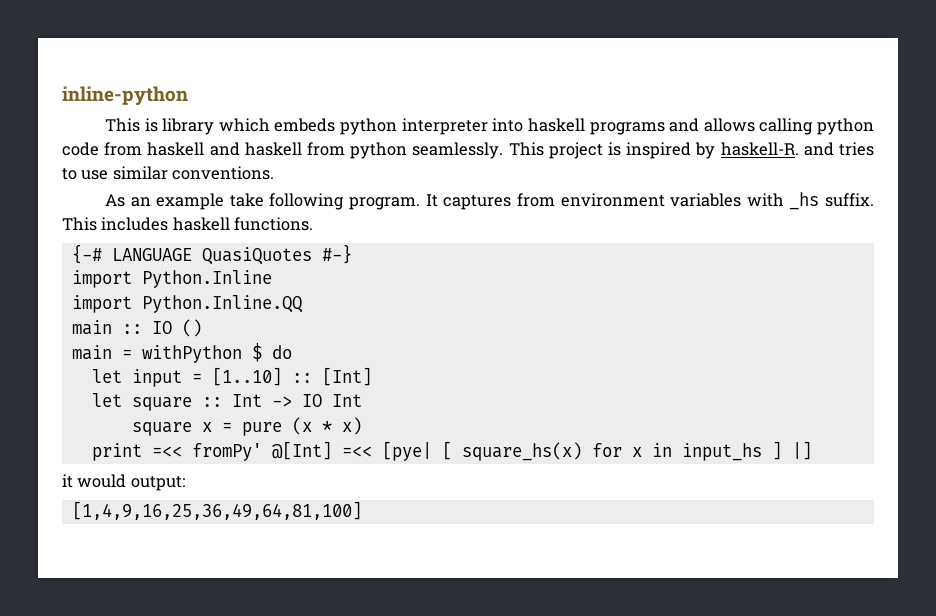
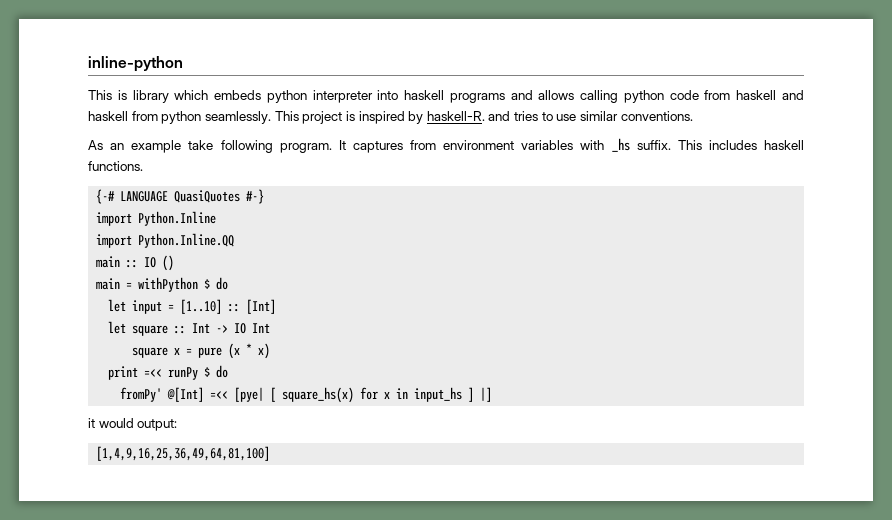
- print =<< fromPy' @[Int] =<< [pye| [ square_hs(x) for x in input_hs ] |]
+ print =<< runPy $ do
+ fromPy' @[Int] =<< [pye| [ square_hs(x) for x in input_hs ] |]

